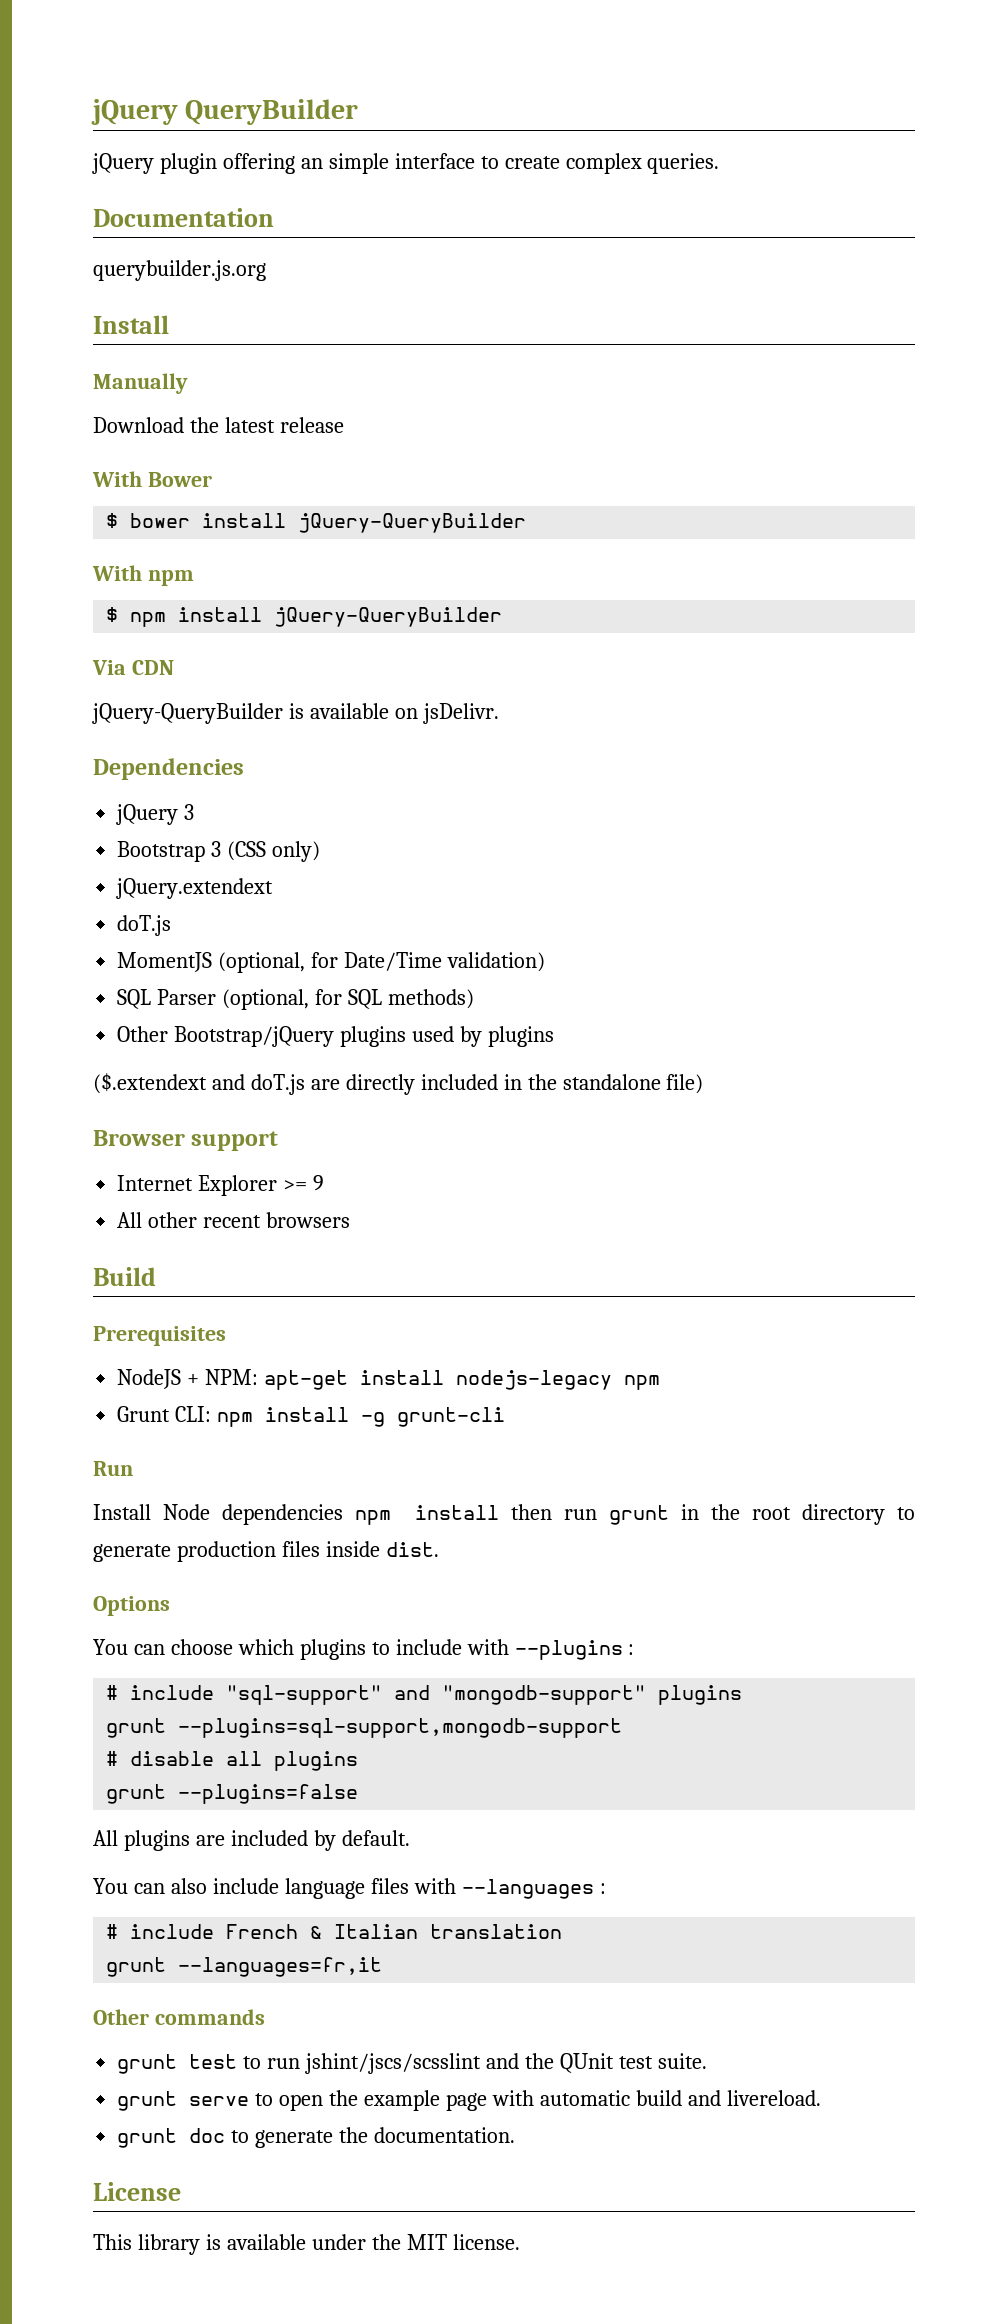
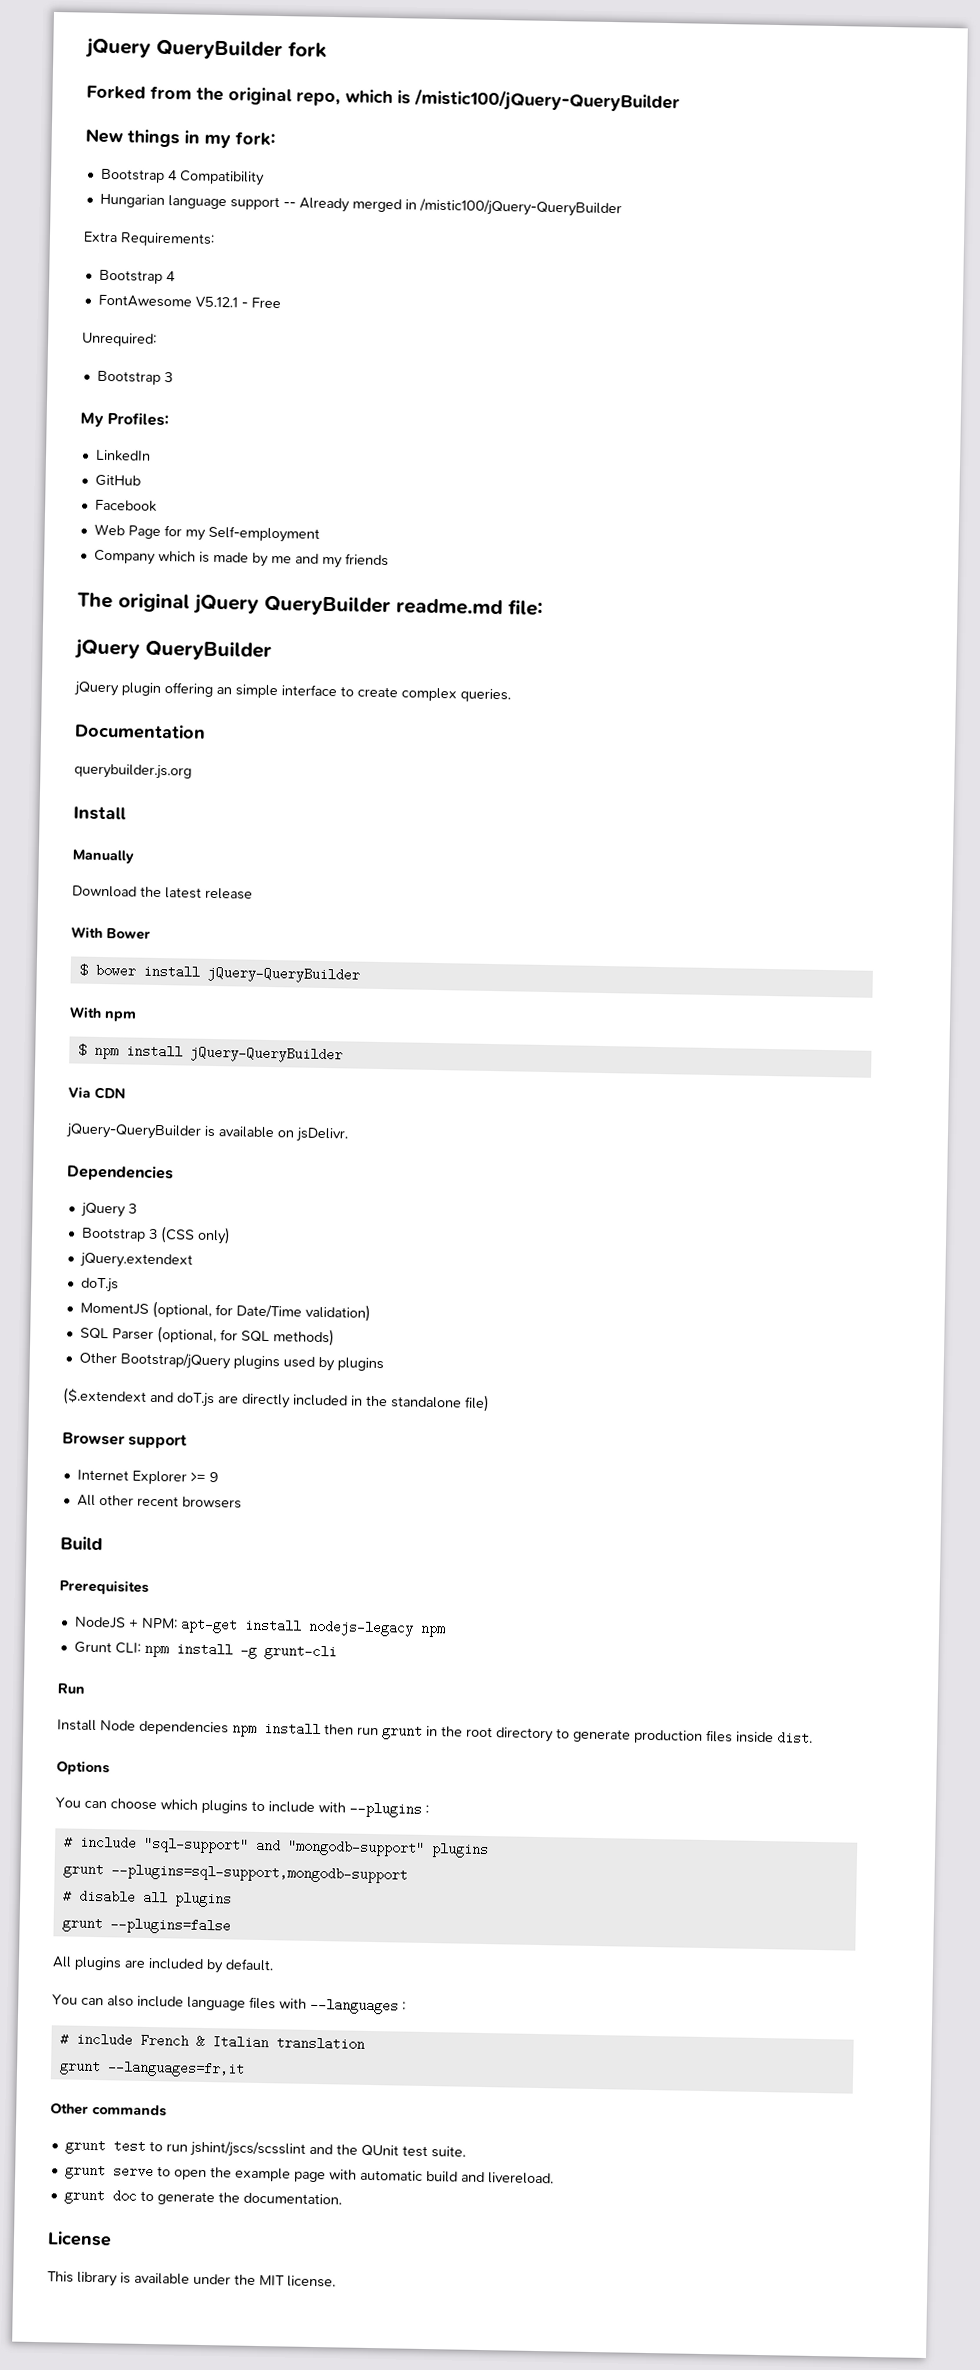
+ jQuery QueryBuilder fork
+ Forked from the original repo, which is /mistic100/jQuery-QueryBuilder
+ New things in my fork:
+ Bootstrap 4 Compatibility
+ Hungarian language support -- Already merged in /mistic100/jQuery-QueryBuilder
+ Extra Requirements:
+ Bootstrap 4
+ FontAwesome V5.12.1 - Free
+ Unrequired:
+ Bootstrap 3
+ My Profiles:
+ LinkedIn
+ GitHub
+ Facebook
+ Web Page for my Self-employment
+ Company which is made by me and my friends
+ The original jQuery QueryBuilder readme.md file:

